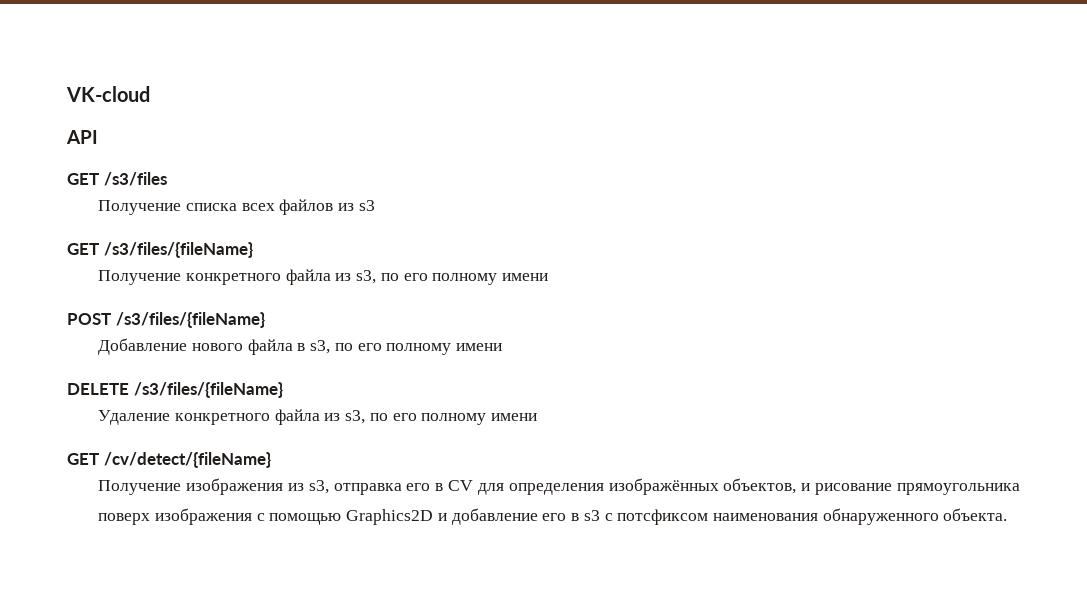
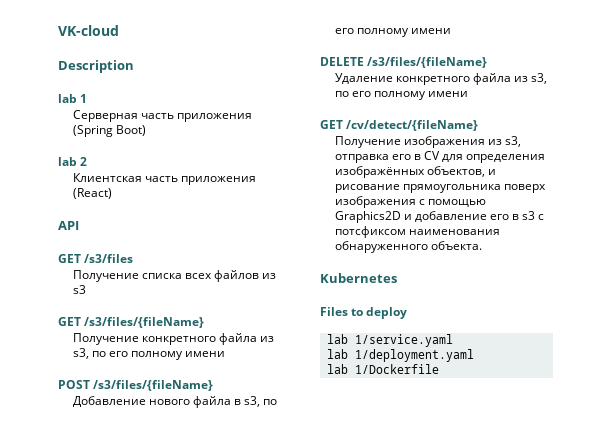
+ Description
+ lab 1
+ Серверная часть приложения (Spring Boot)
+ lab 2
+ Клиентская часть приложения (React)
+ Kubernetes
+ Files to deploy
+ lab 1/service.yaml
+ lab 1/deployment.yaml
+ lab 1/Dockerfile

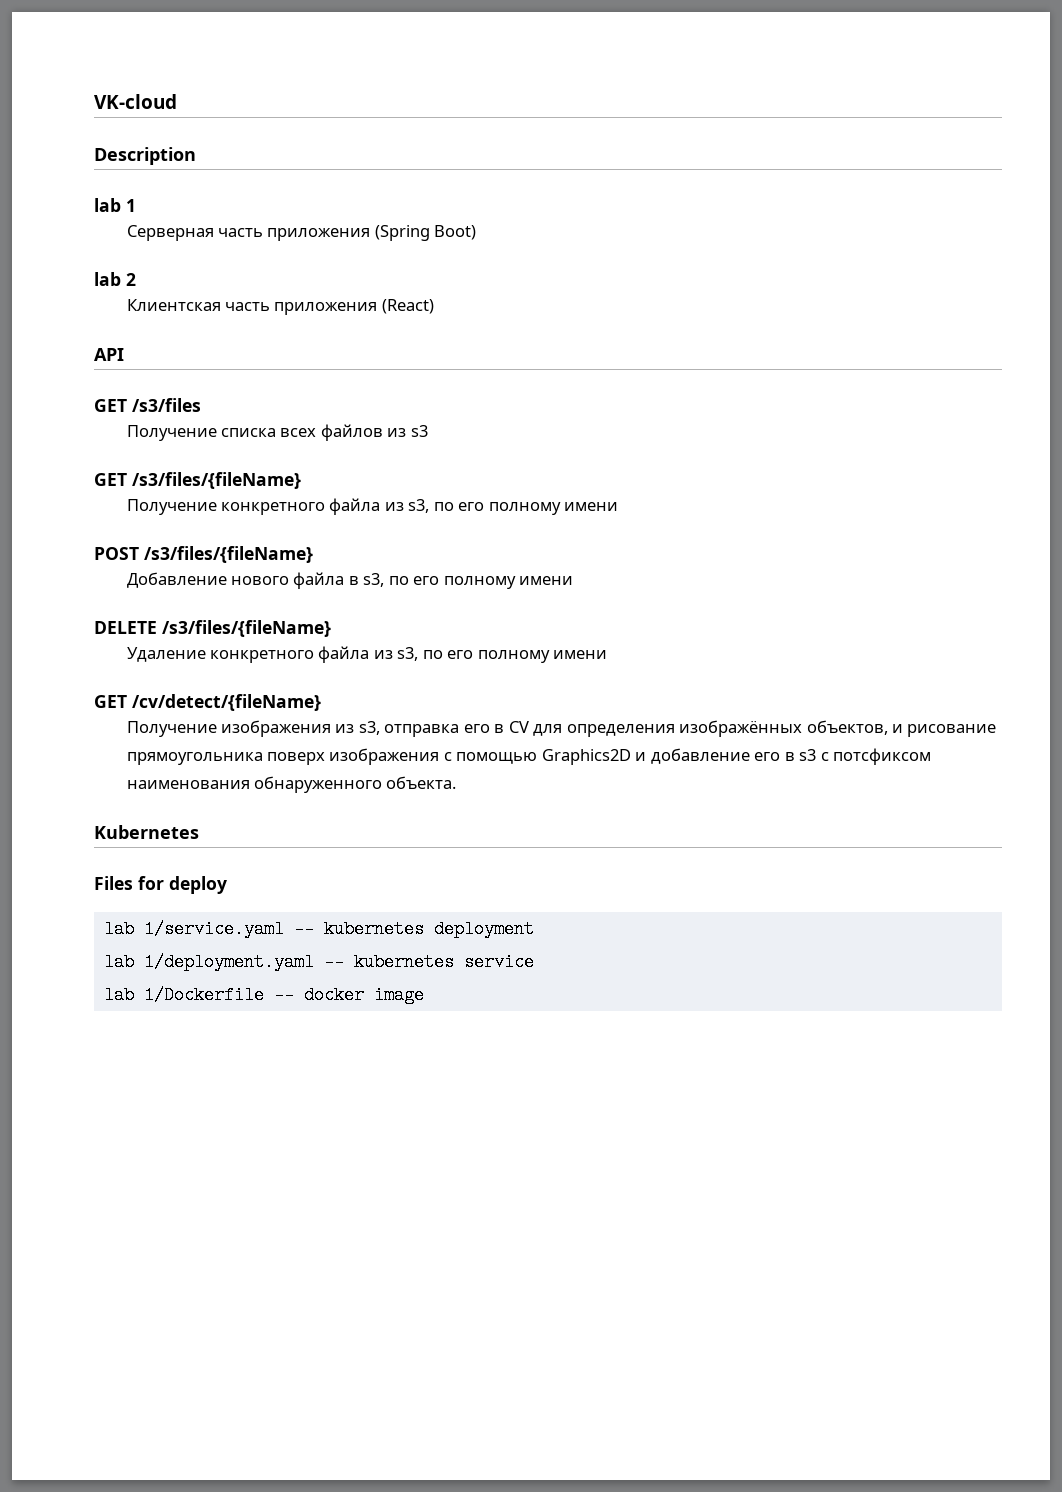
- Files to deploy
+ Files for deploy
- lab 1/service.yaml
+ lab 1/service.yaml -- kubernetes deployment
- lab 1/deployment.yaml
+ lab 1/deployment.yaml -- kubernetes service
- lab 1/Dockerfile
+ lab 1/Dockerfile -- docker image

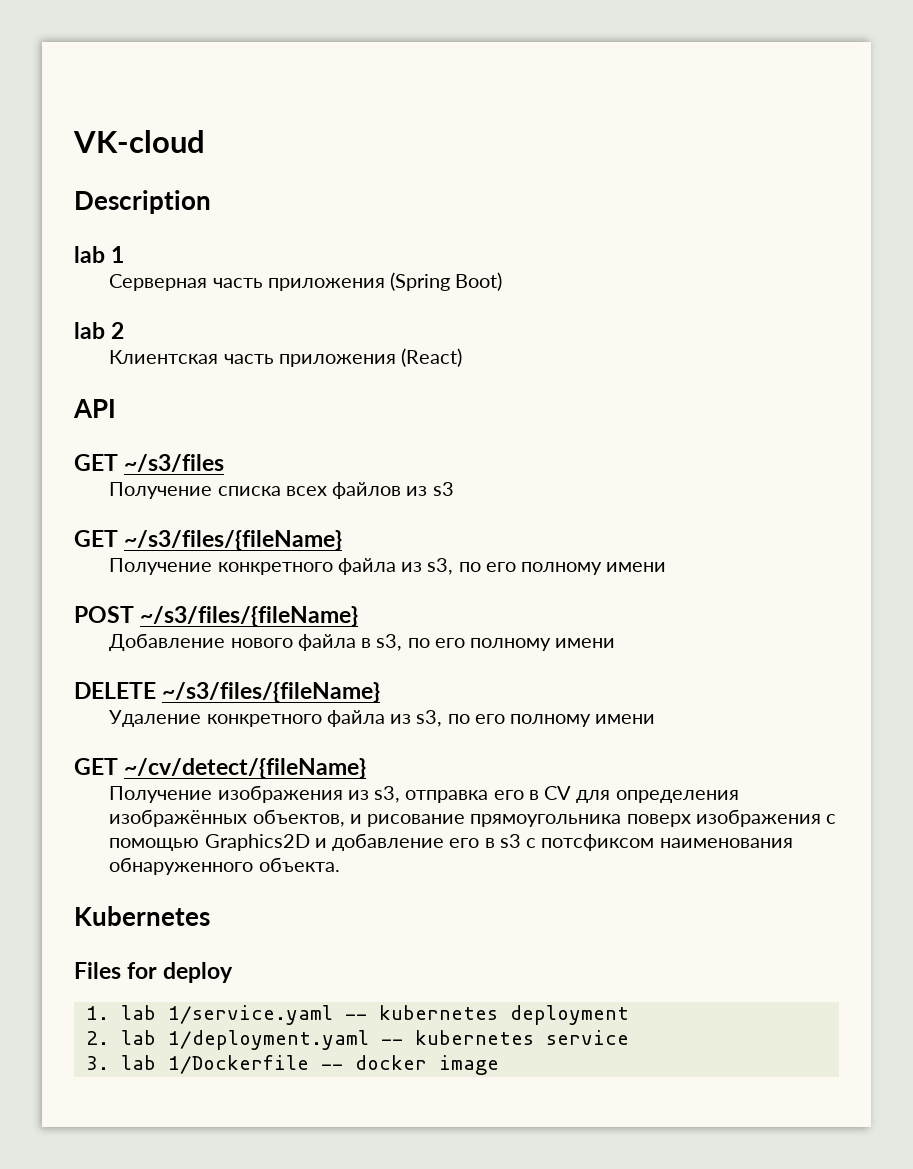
- GET /s3/files
+ GET ~/s3/files
- GET /s3/files/{fileName}
+ GET ~/s3/files/{fileName}
- POST /s3/files/{fileName}
+ POST ~/s3/files/{fileName}
- DELETE /s3/files/{fileName}
+ DELETE ~/s3/files/{fileName}
- GET /cv/detect/{fileName}
+ GET ~/cv/detect/{fileName}
- lab 1/service.yaml -- kubernetes deployment
+ 1. lab 1/service.yaml -- kubernetes deployment
- lab 1/deployment.yaml -- kubernetes service
+ 2. lab 1/deployment.yaml -- kubernetes service
- lab 1/Dockerfile -- docker image
+ 3. lab 1/Dockerfile -- docker image

